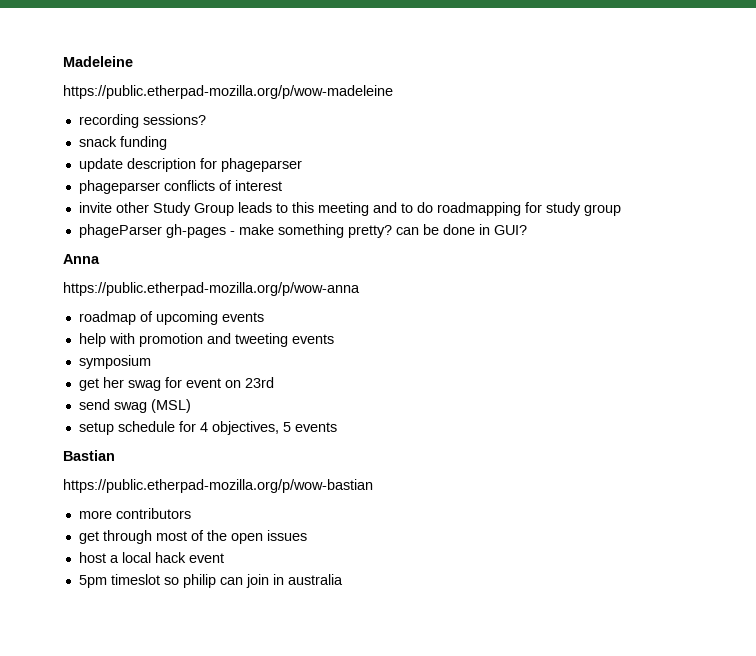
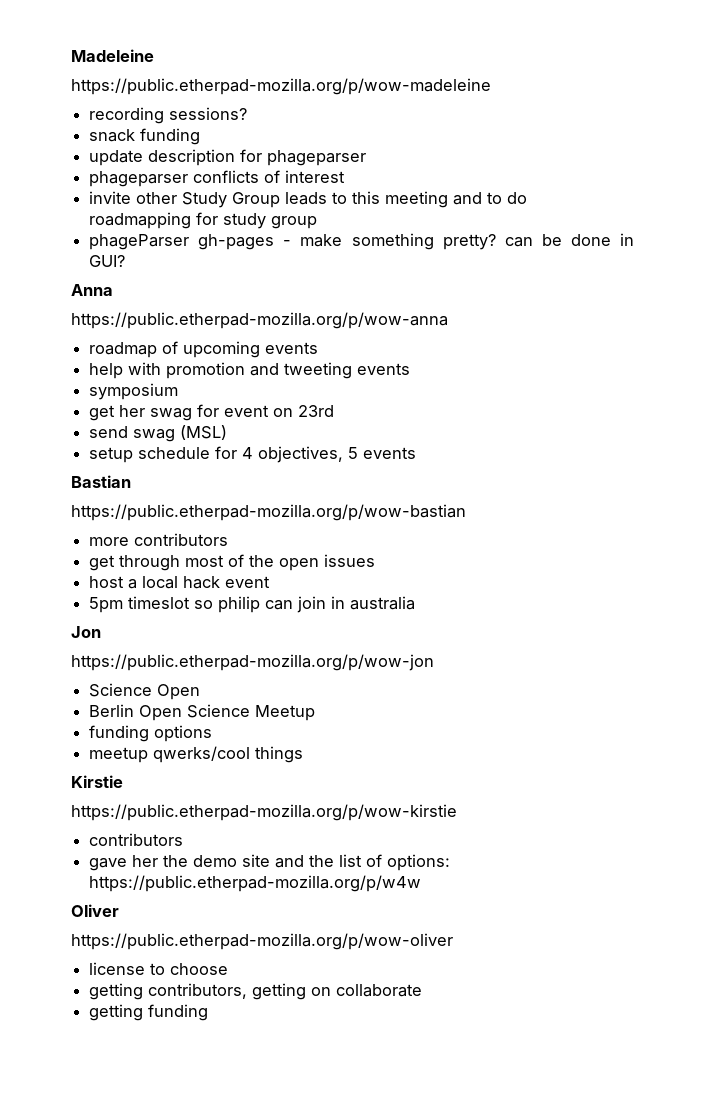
+ Jon
+ https://public.etherpad-mozilla.org/p/wow-jon
+ Science Open
+ Berlin Open Science Meetup
+ funding options
+ meetup qwerks/cool things
+ Kirstie
+ https://public.etherpad-mozilla.org/p/wow-kirstie
+ contributors
+ gave her the demo site and the list of options: https://public.etherpad-mozilla.org/p/w4w
+ Oliver
+ https://public.etherpad-mozilla.org/p/wow-oliver
+ license to choose
+ getting contributors, getting on collaborate
+ getting funding

